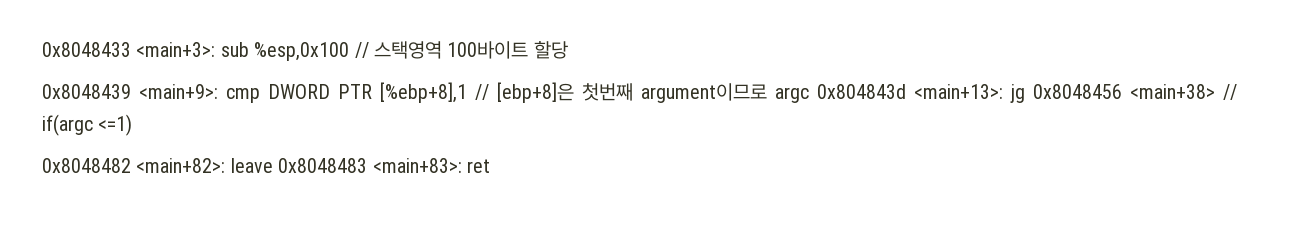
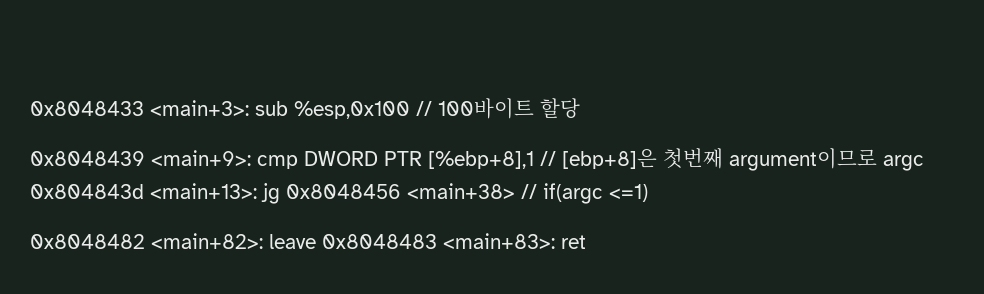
- 0x8048433 <main+3>: sub %esp,0x100 // 스택영역 100바이트 할당
+ 0x8048433 <main+3>: sub %esp,0x100 // 100바이트 할당

